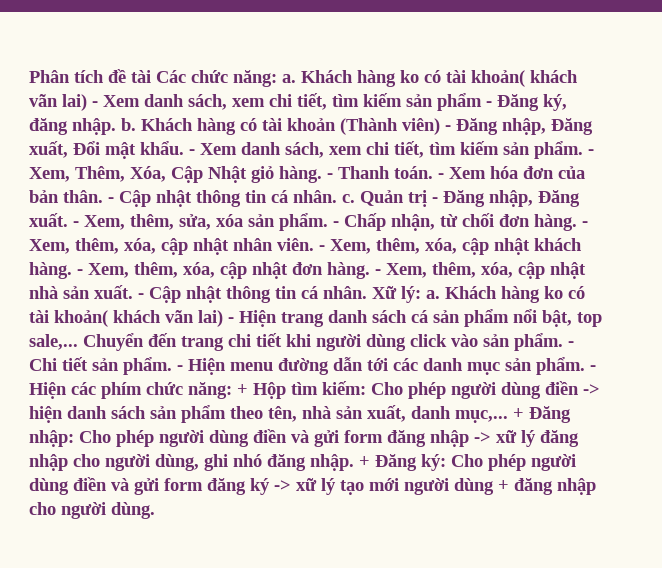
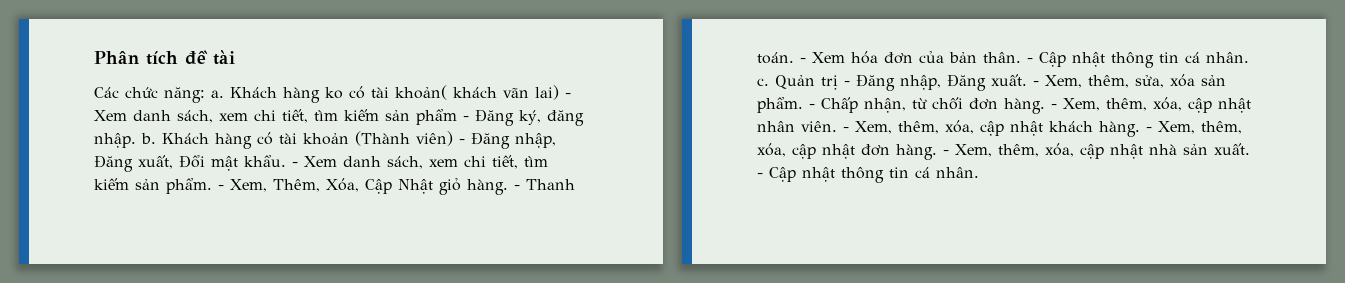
- Phân tích đề tài Các chức năng: a.
+ Phân tích đề tài
+ Các chức năng: a.
- Xữ lý: a. Khách hàng ko có tài khoản( khách vãn lai) - Hiện trang danh sách cá sản phẩm nổi bật, top sale,... Chuyển đến trang chi tiết khi người dùng click vào sản phẩm. - Chi tiết sản phẩm. - Hiện menu đường dẫn tới các danh mục sản phẩm. - Hiện các phím chức năng: + Hộp tìm kiếm: Cho phép người dùng điền -> hiện danh sách sản phẩm theo tên, nhà sản xuất, danh mục,... + Đăng nhập: Cho phép người dùng điền và gửi form đăng nhập -> xữ lý đăng nhập cho người dùng, ghi nhó đăng nhập. + Đăng ký: Cho phép người dùng điền và gửi form đăng ký -> xữ lý tạo mới người dùng + đăng nhập cho người dùng.

